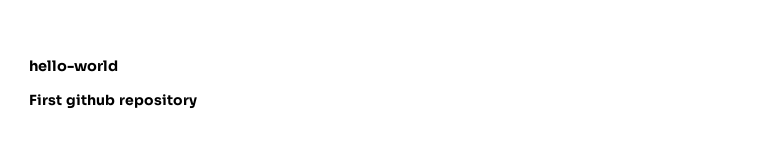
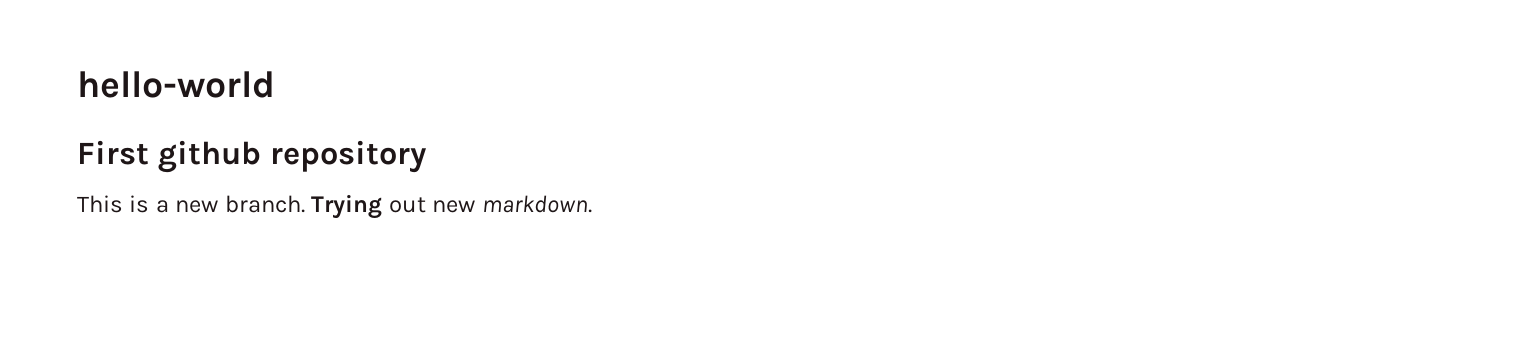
+ This is a new branch. Trying out new markdown.

